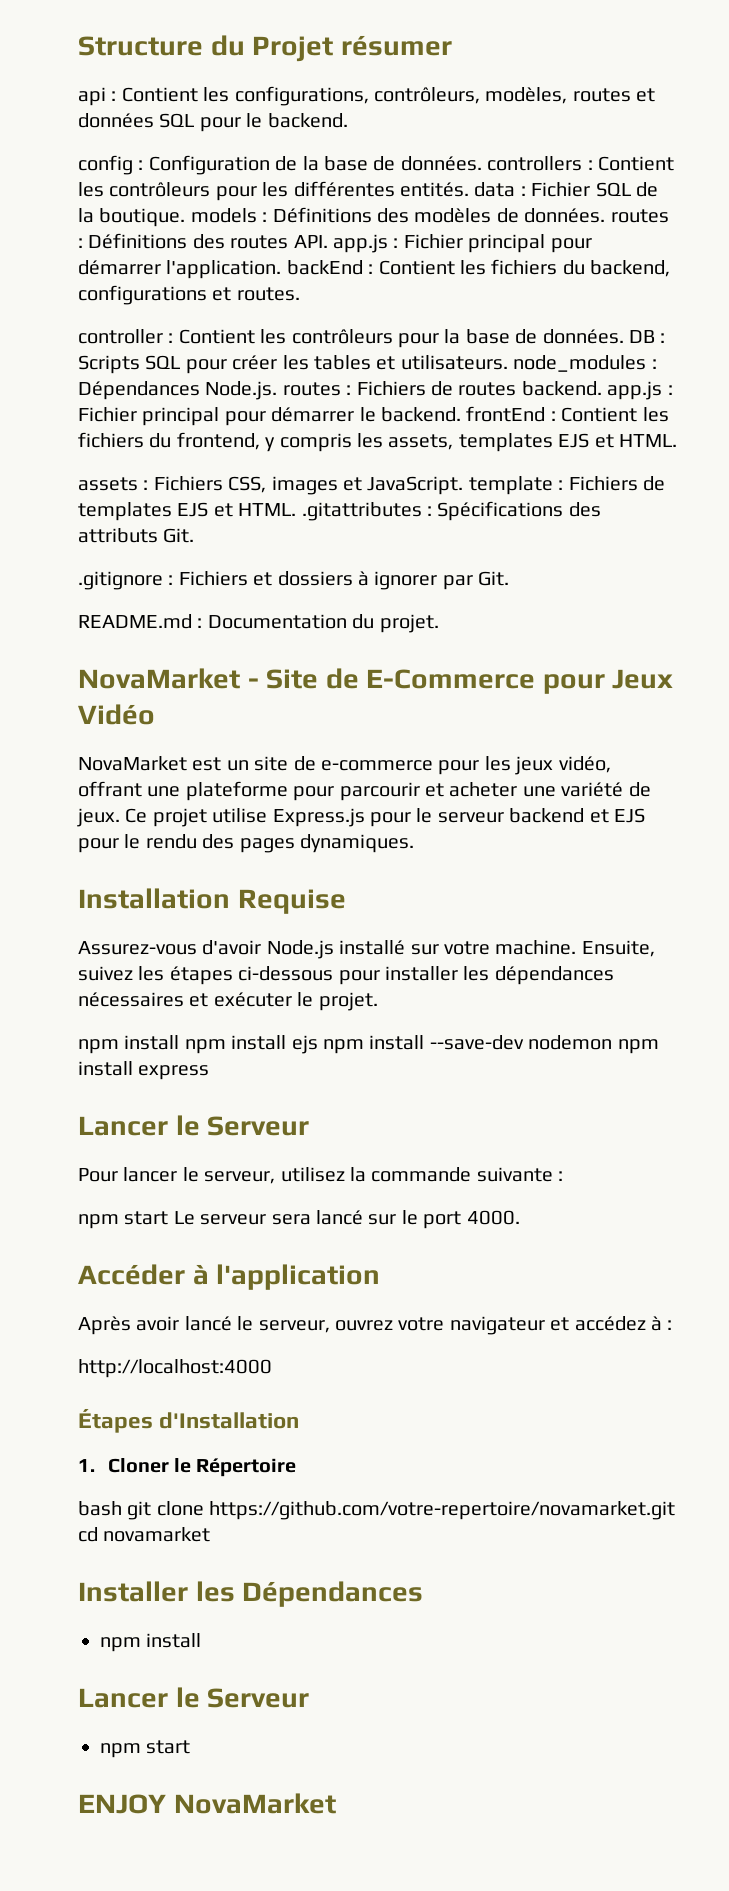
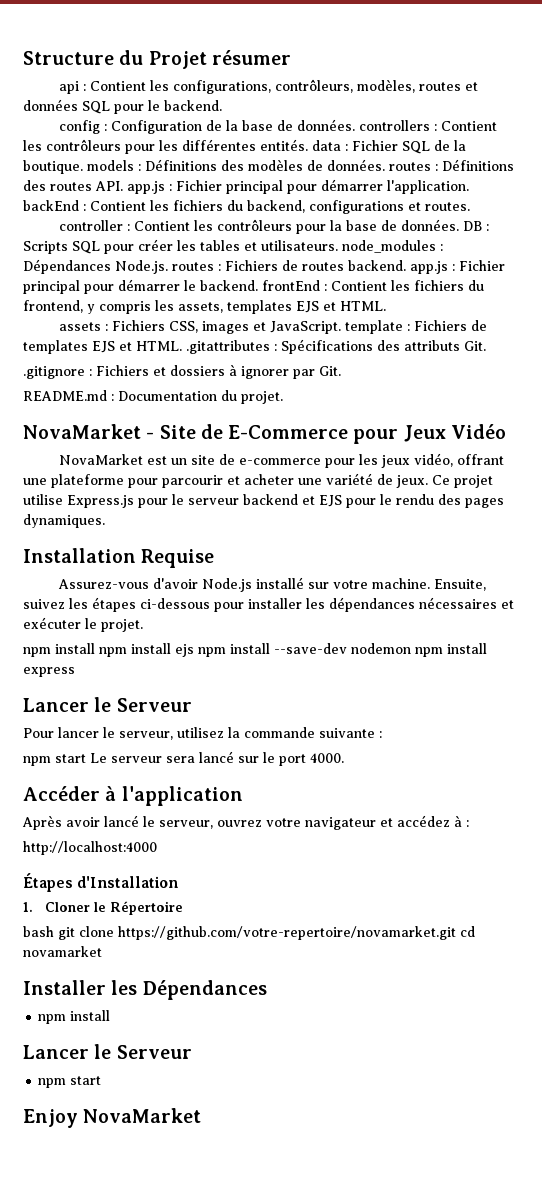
- ENJOY NovaMarket
+ Enjoy NovaMarket

